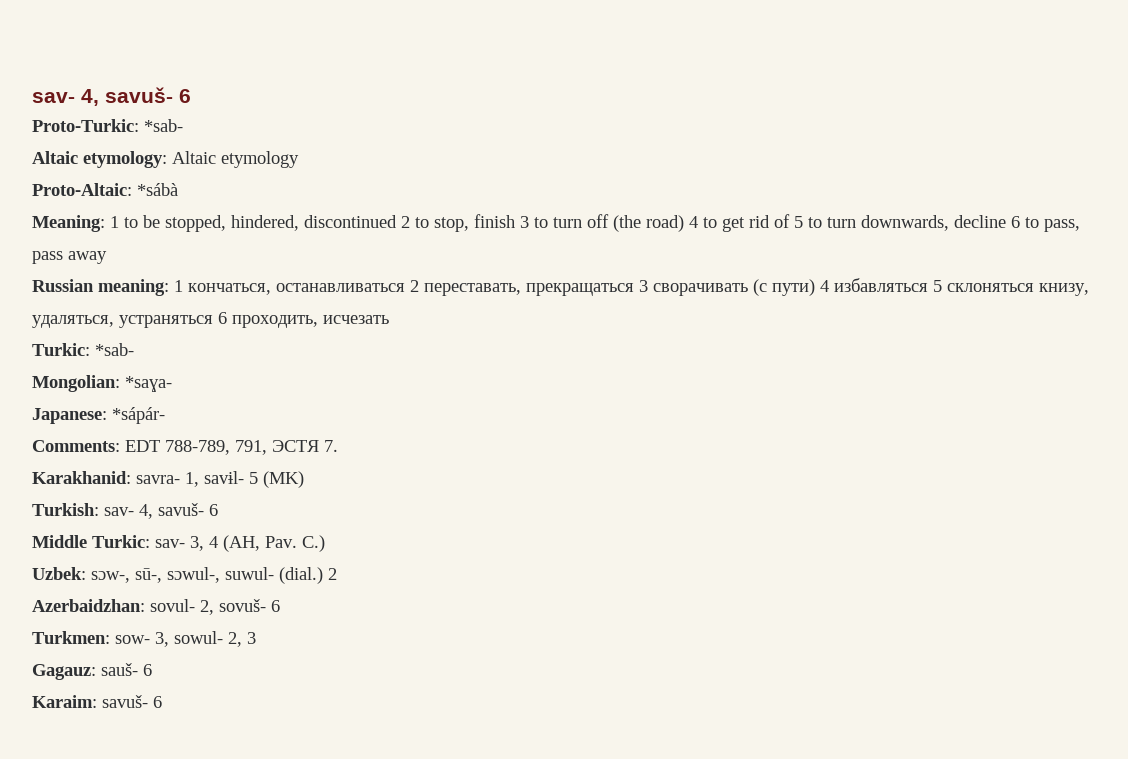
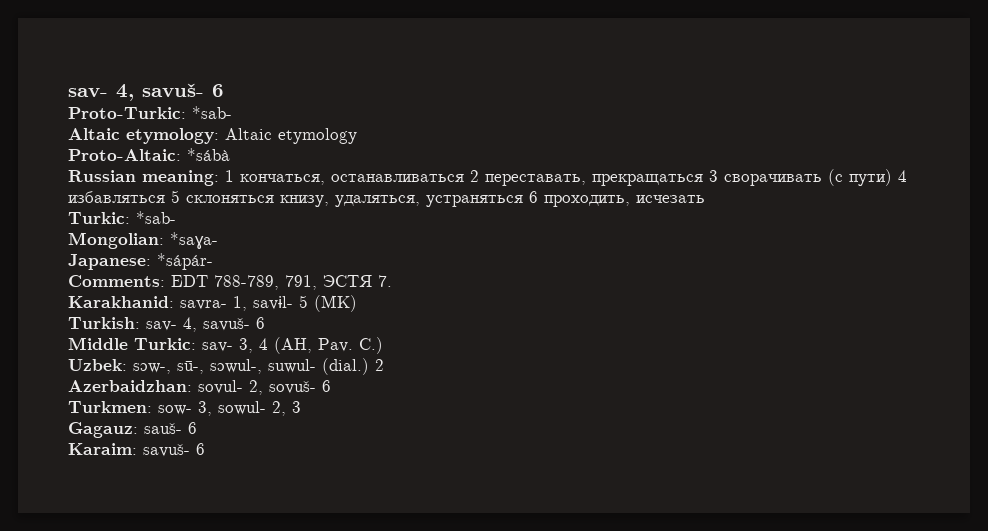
- Meaning: 1 to be stopped, hindered, discontinued 2 to stop, finish 3 to turn off (the road) 4 to get rid of 5 to turn downwards, decline 6 to pass, pass away

